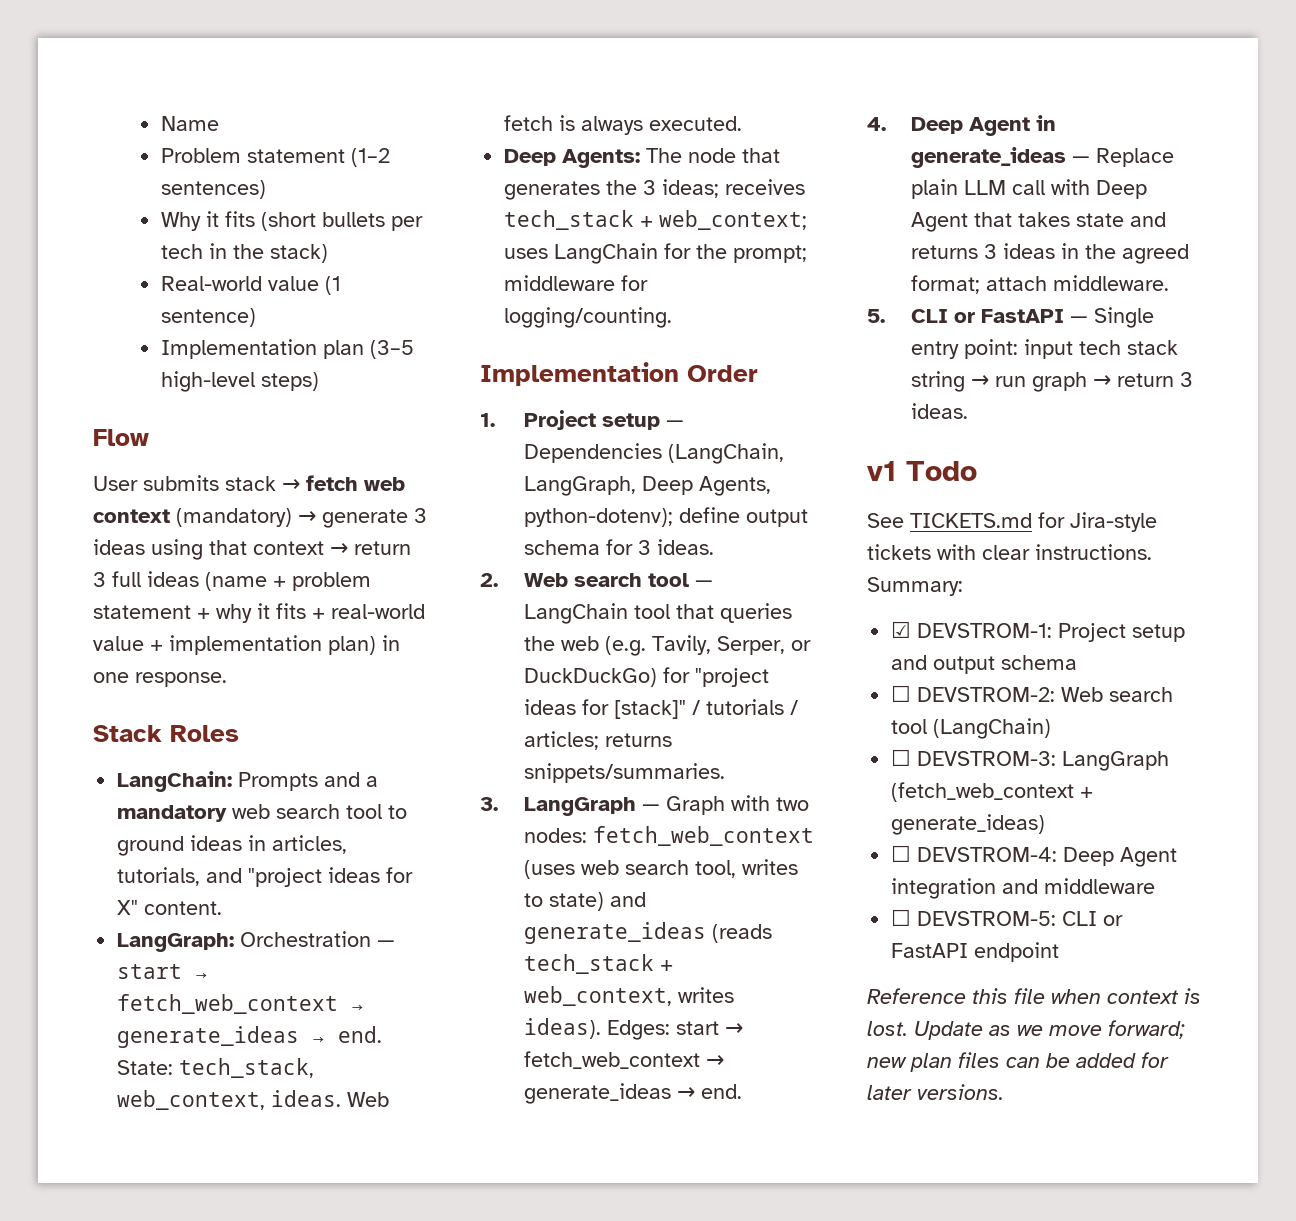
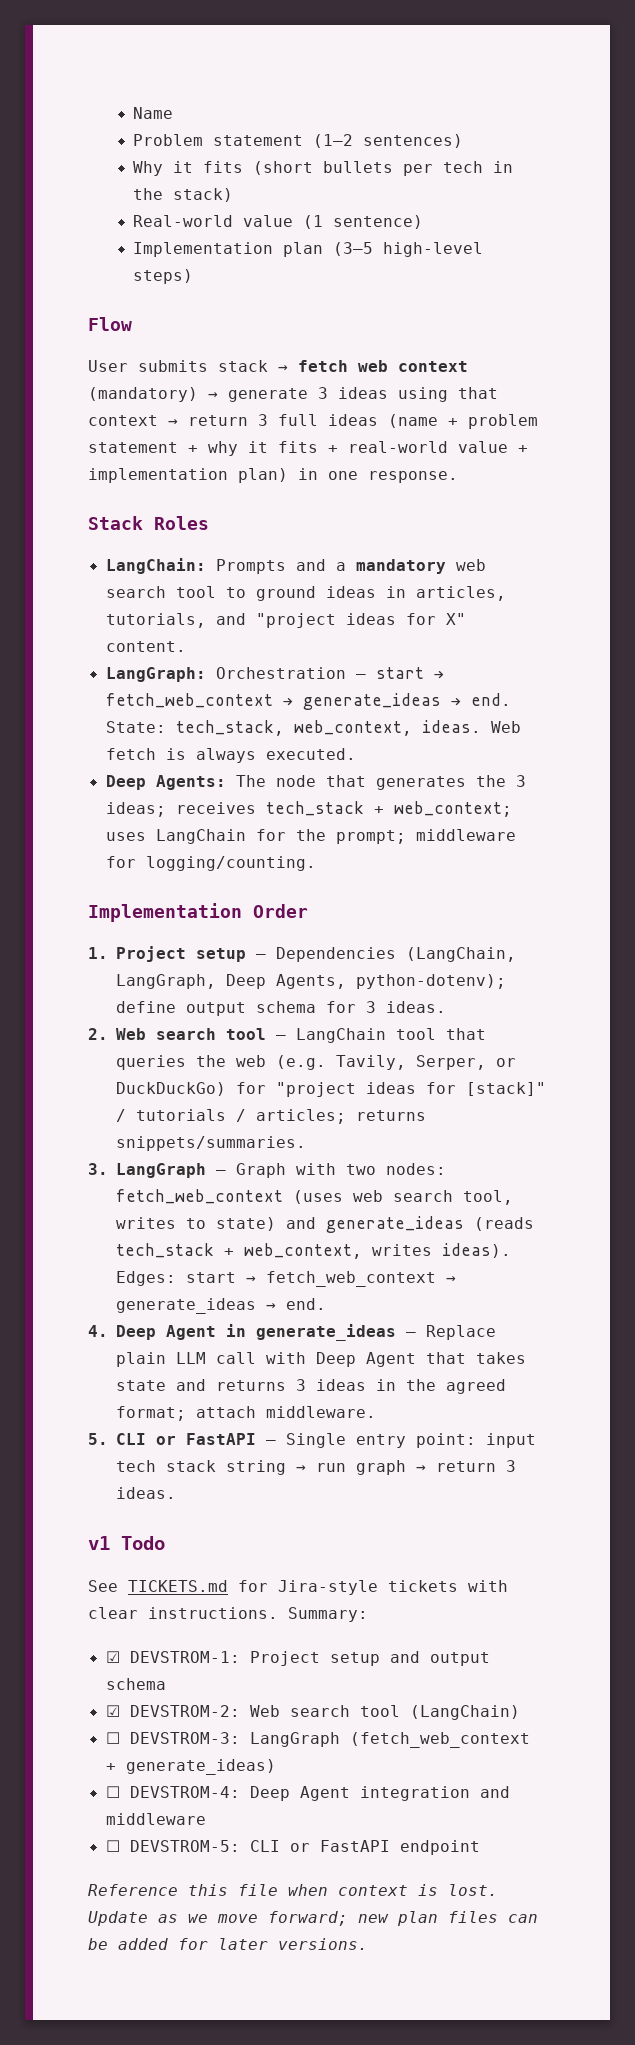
- ☐ DEVSTROM-2: Web search tool (LangChain)
+ ☑ DEVSTROM-2: Web search tool (LangChain)

